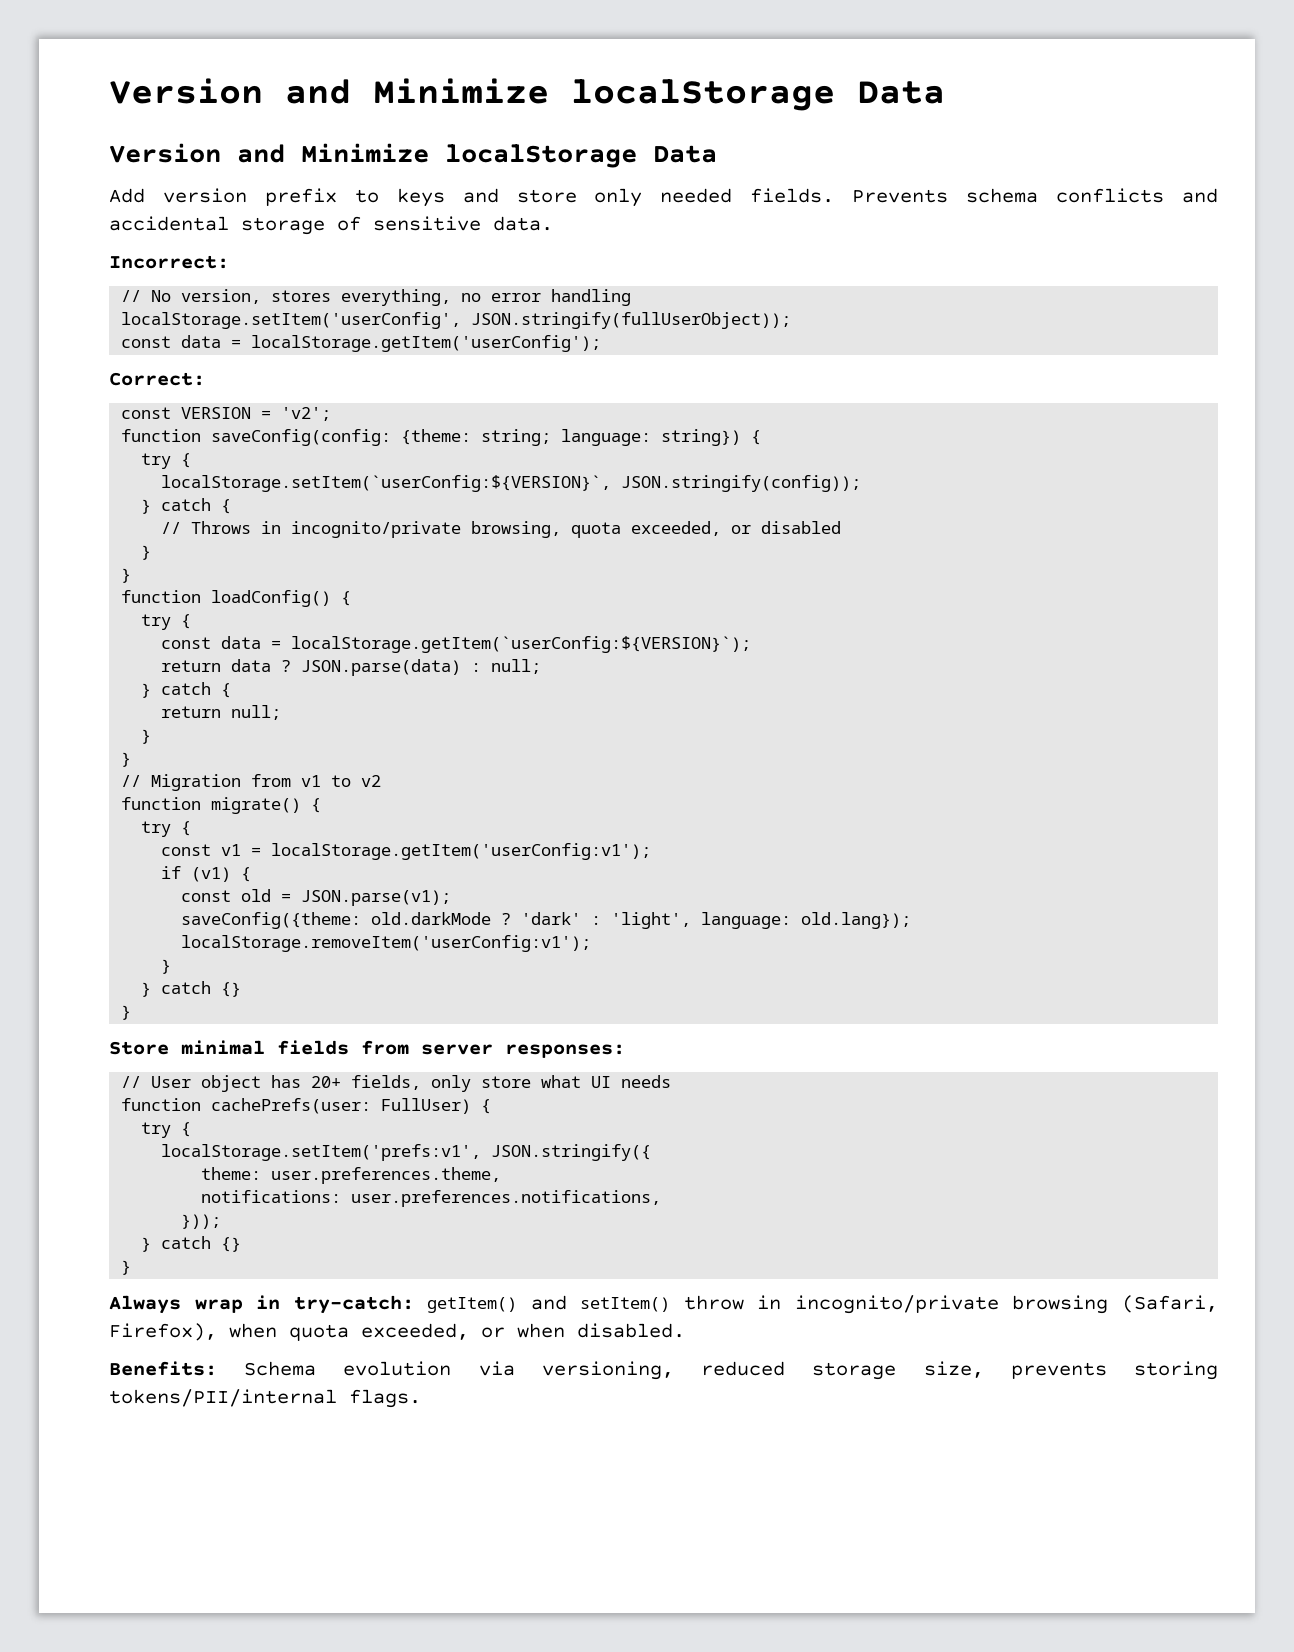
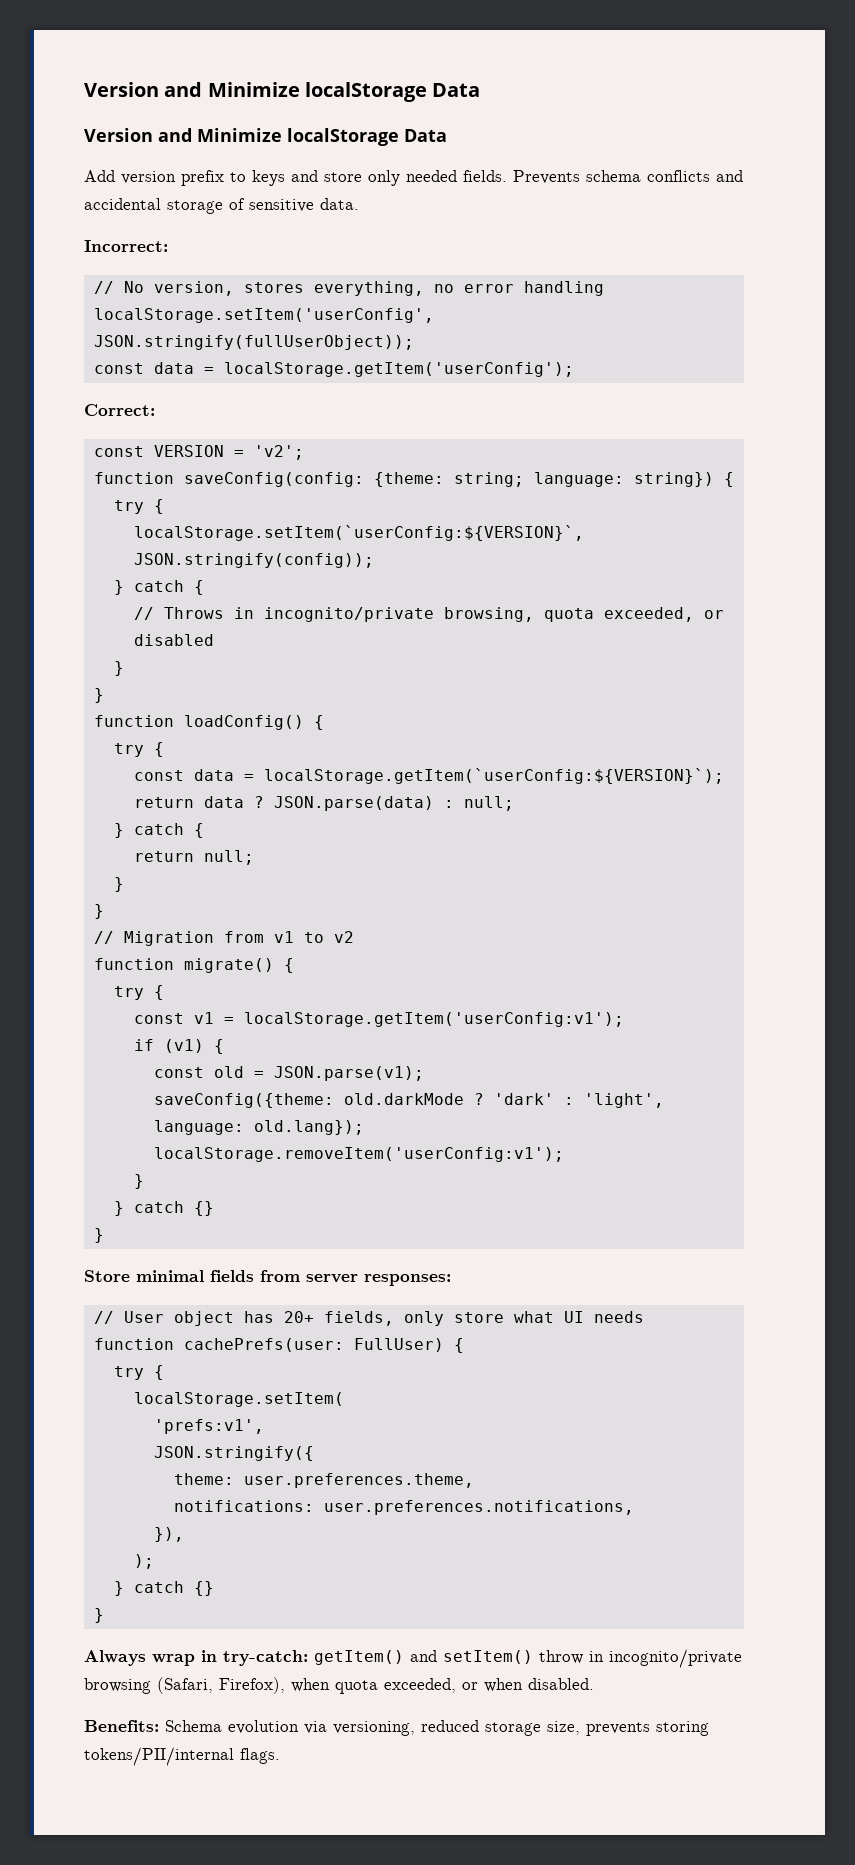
- localStorage.setItem('prefs:v1', JSON.stringify({
+ localStorage.setItem(
+ 'prefs:v1',
+ JSON.stringify({
- }));
+ }),
+ );

